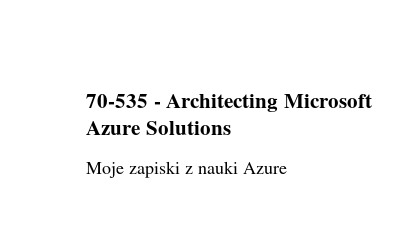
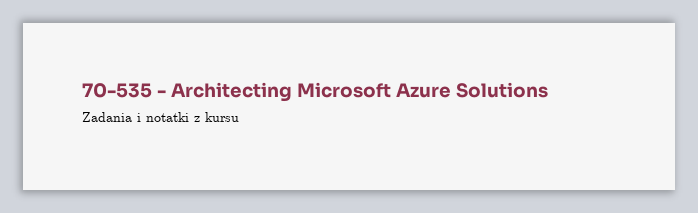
- Moje zapiski z nauki Azure
+ Zadania i notatki z kursu

